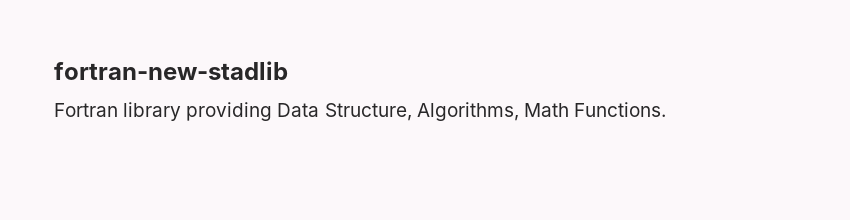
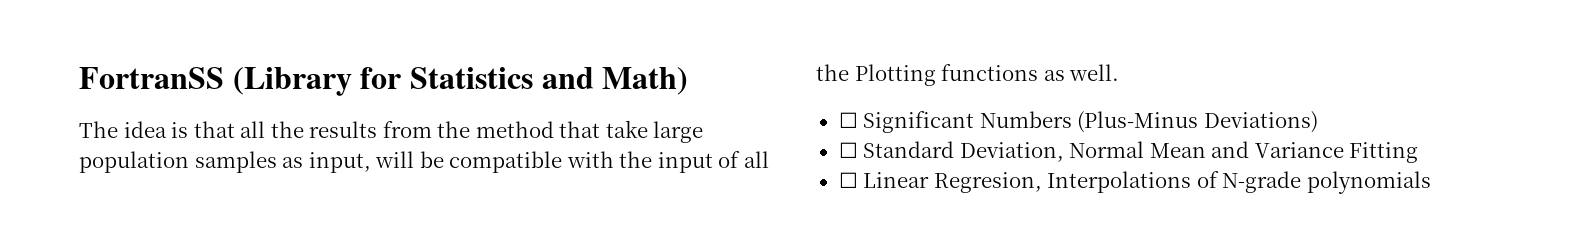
- fortran-new-stadlib
- Fortran library providing Data Structure, Algorithms, Math Functions.
+ FortranSS (Library for Statistics and Math)
+ The idea is that all the results from the method that take large population samples as input, will be compatible with the input of all the Plotting functions as well.
+ ☐ Significant Numbers (Plus-Minus Deviations)
+ ☐ Standard Deviation, Normal Mean and Variance Fitting
+ ☐ Linear Regresion, Interpolations of N-grade polynomials

